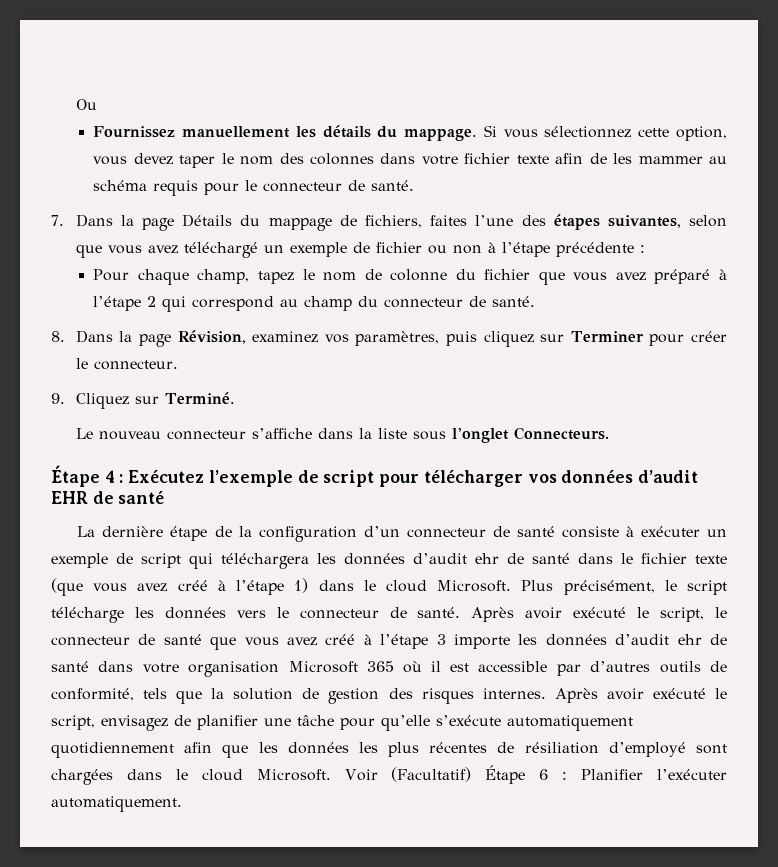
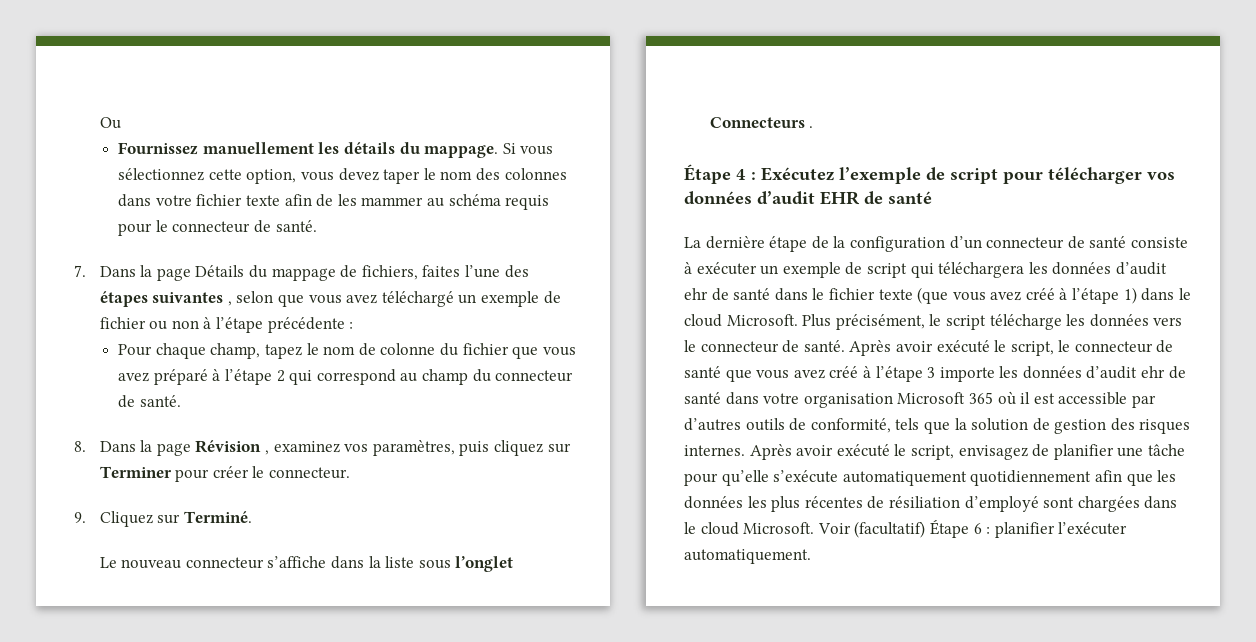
- 7. Dans la page Détails du mappage de fichiers, faites l’une des étapes suivantes, selon que vous avez téléchargé un exemple de fichier ou non à l’étape précédente :
+ 7. Dans la page Détails du mappage de fichiers, faites l’une des étapes suivantes , selon que vous avez téléchargé un exemple de fichier ou non à l’étape précédente :
- 8. Dans la page Révision, examinez vos paramètres, puis cliquez sur Terminer pour créer le connecteur.
+ 8. Dans la page Révision , examinez vos paramètres, puis cliquez sur Terminer pour créer le connecteur.
- Le nouveau connecteur s’affiche dans la liste sous l’onglet Connecteurs.
+ Le nouveau connecteur s’affiche dans la liste sous l’onglet Connecteurs .
- Voir (Facultatif) Étape 6 : Planifier l’exécuter automatiquement.
+ Voir (facultatif) Étape 6 : planifier l’exécuter automatiquement.

